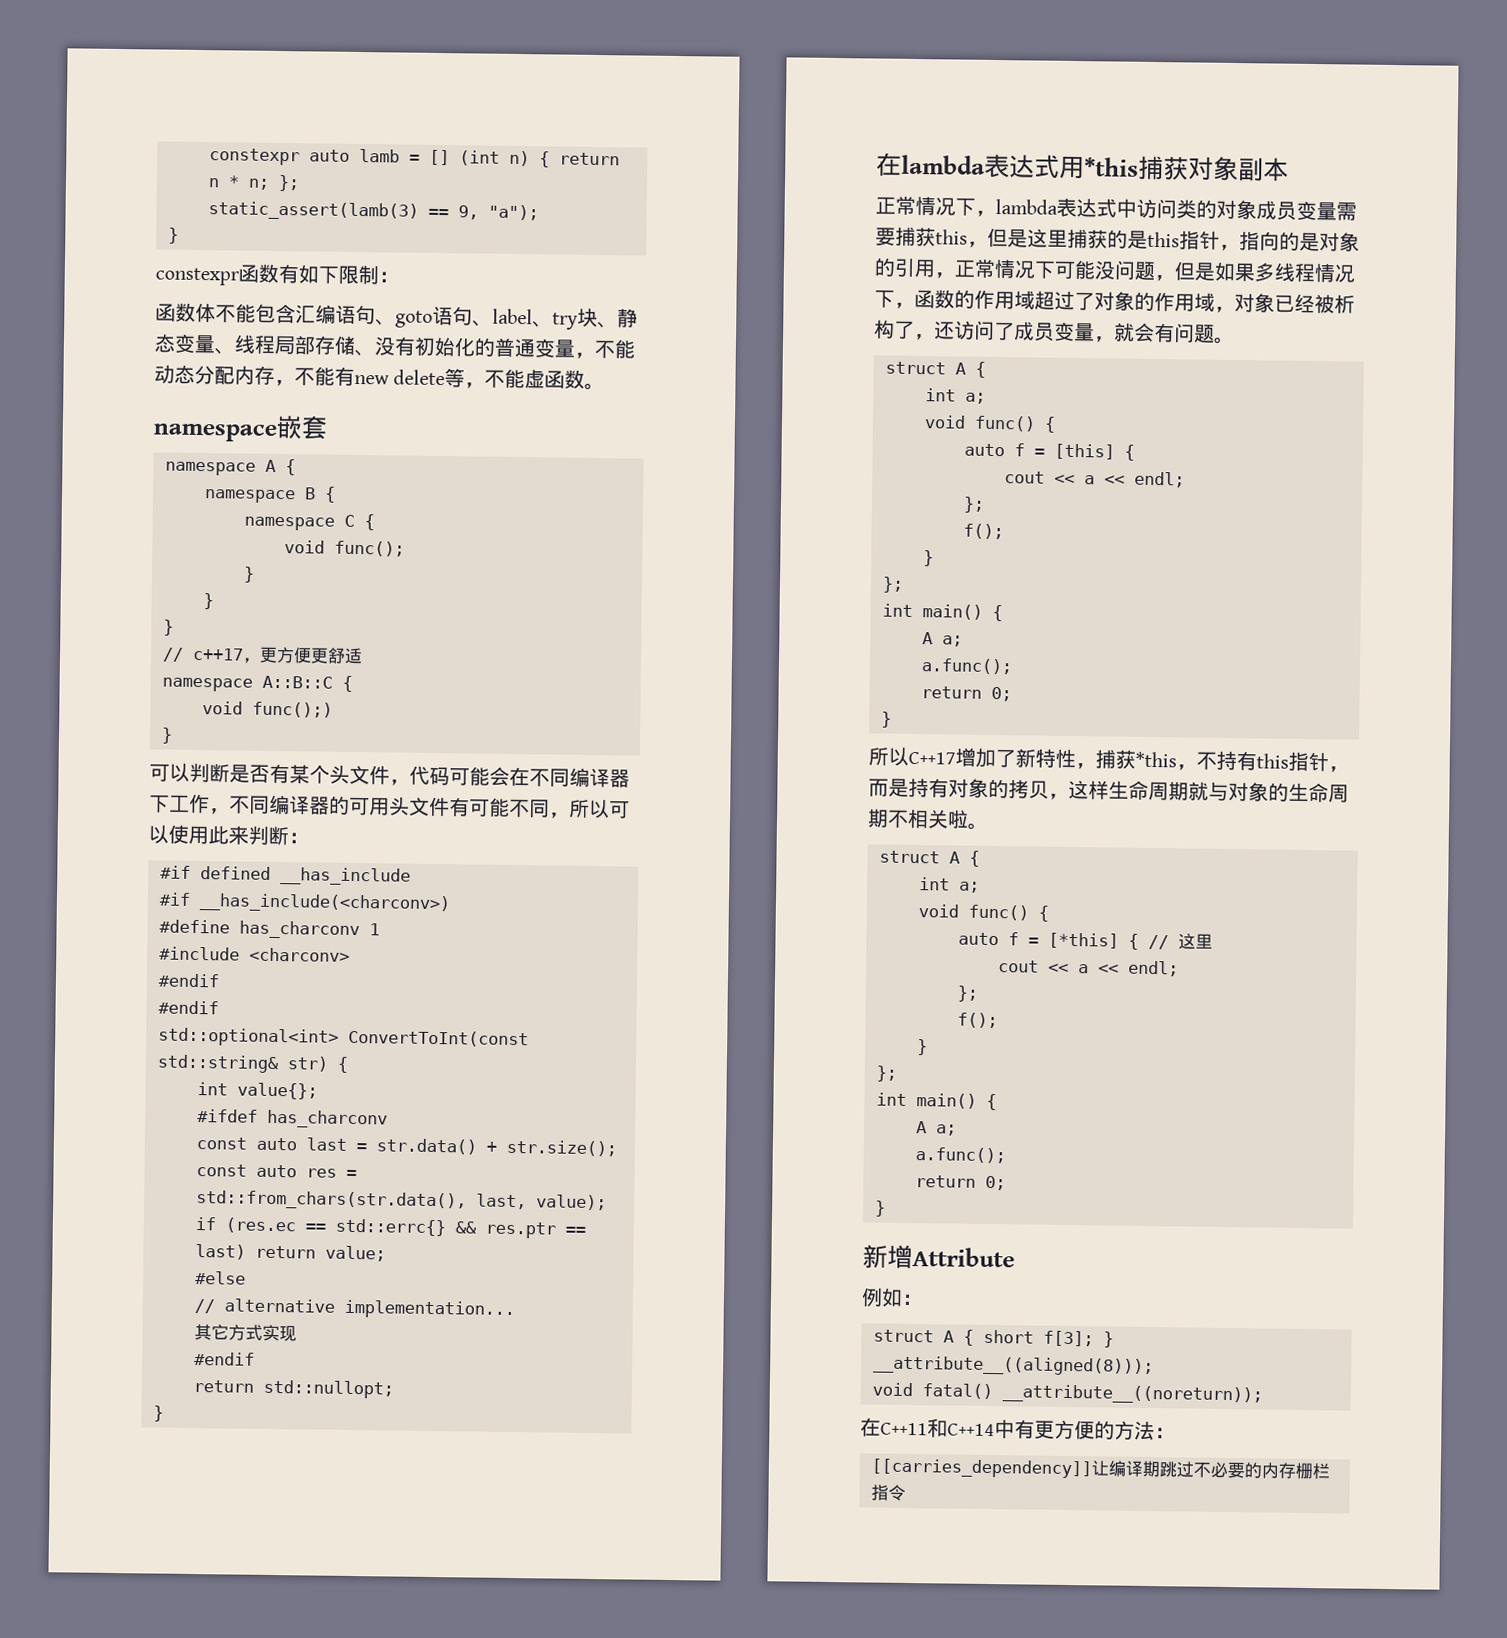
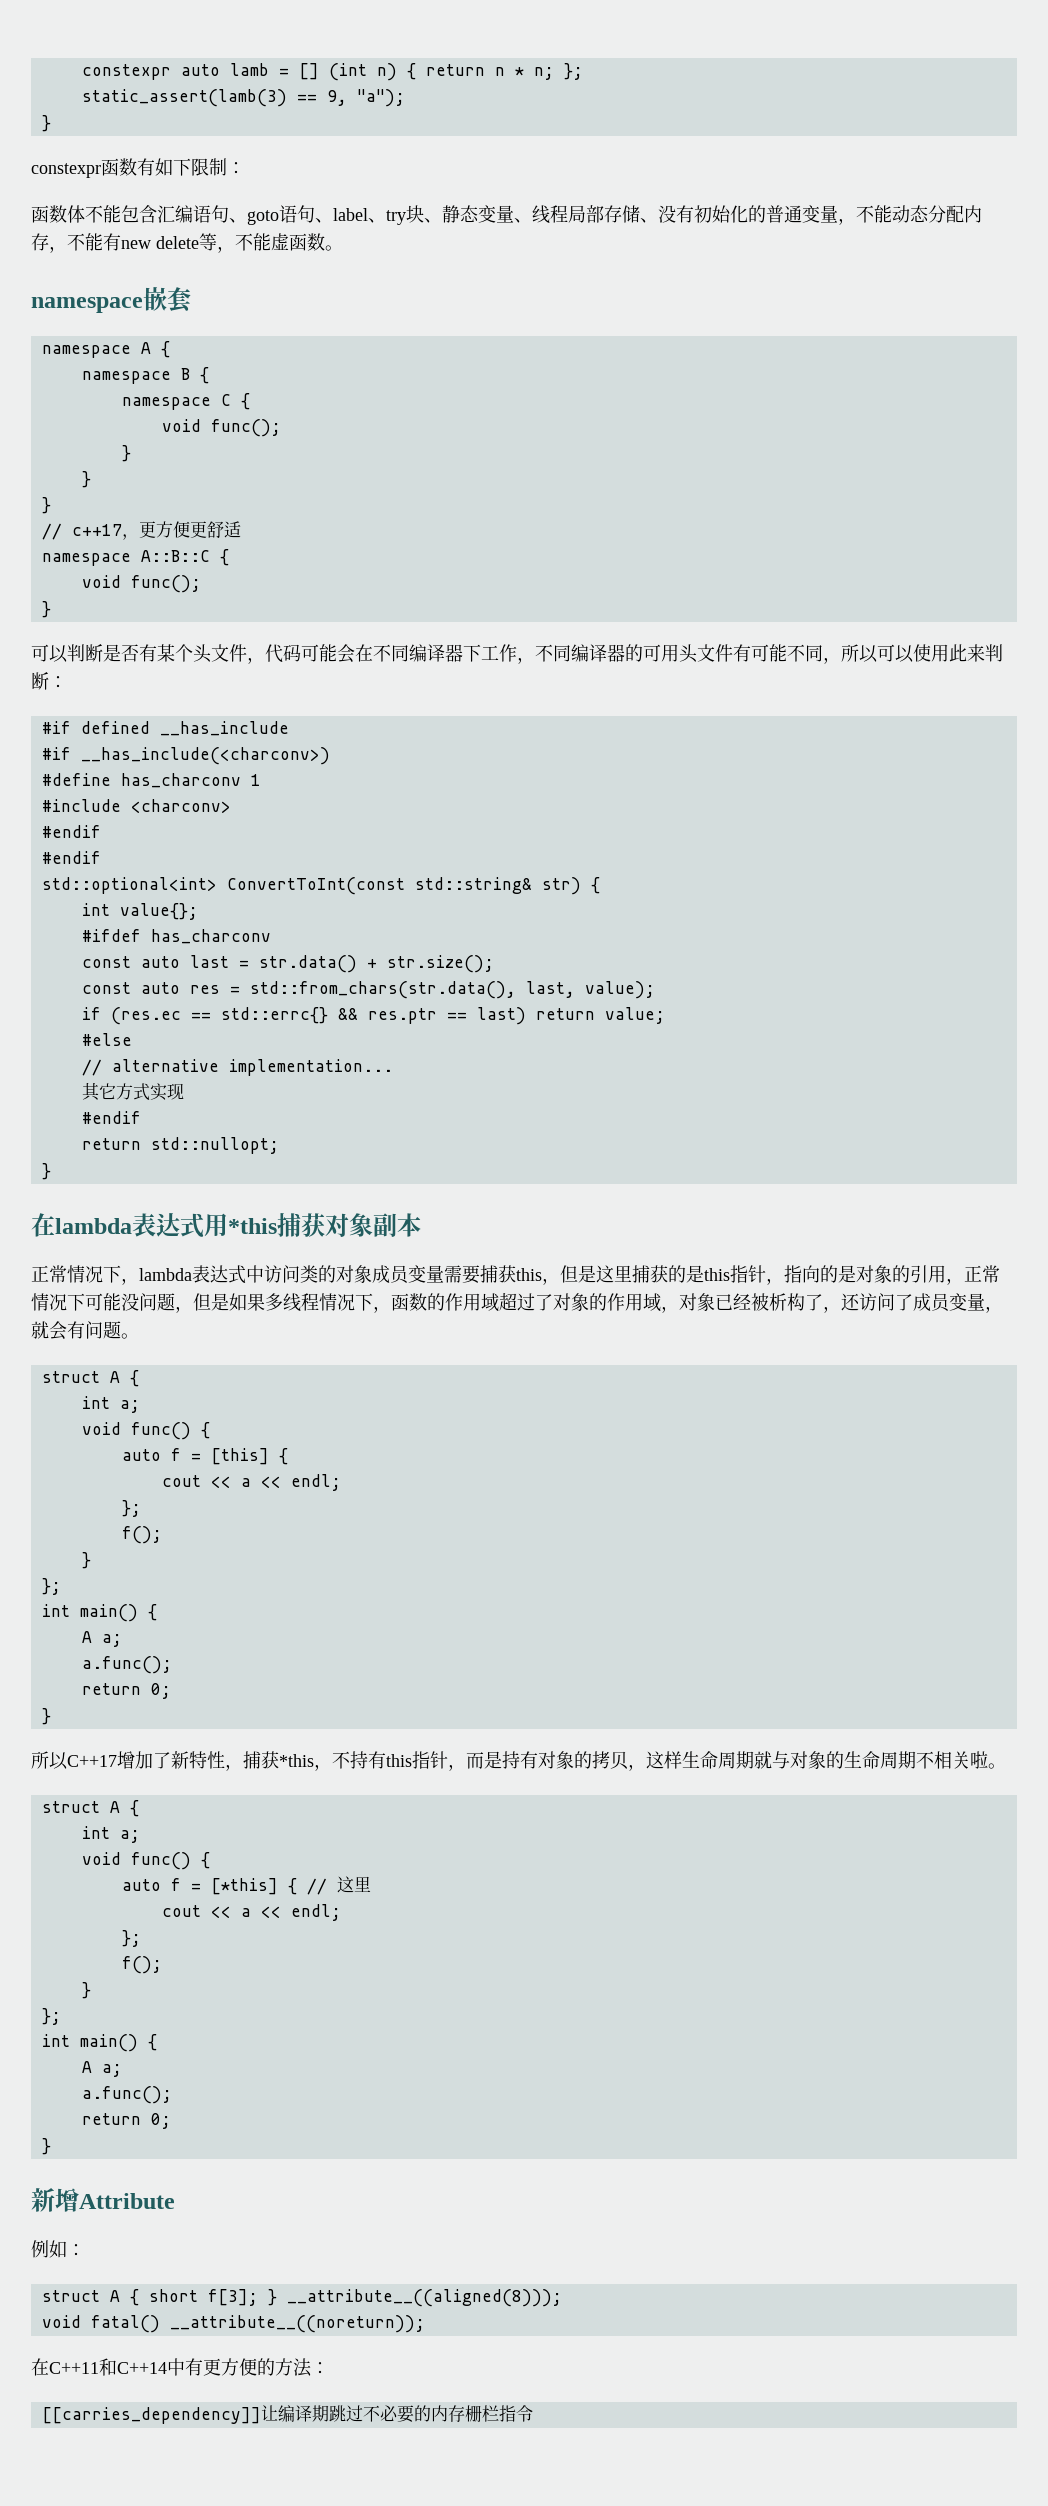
  namespace A::B::C {
- void func();)
+ void func();

